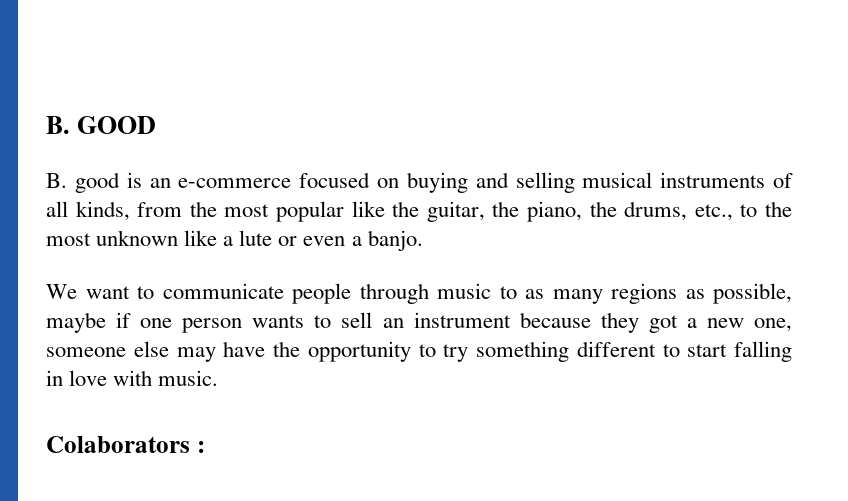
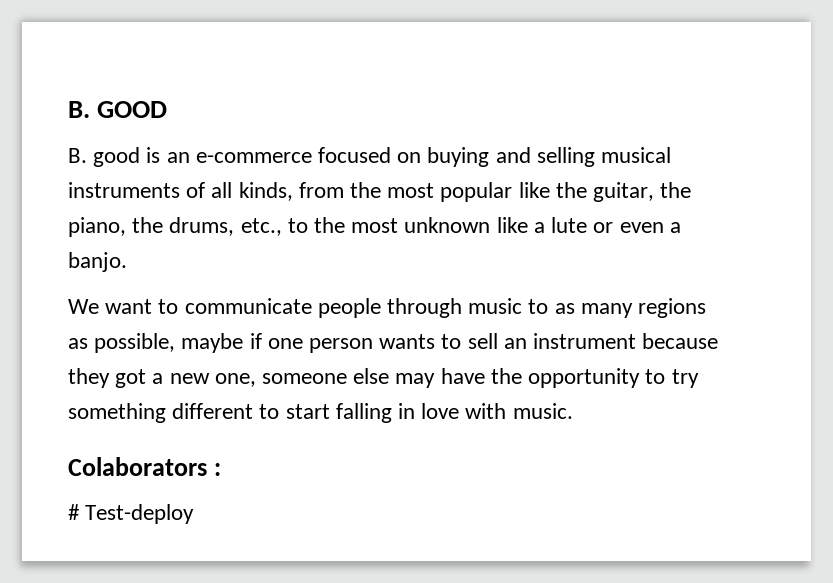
+ # Test-deploy

